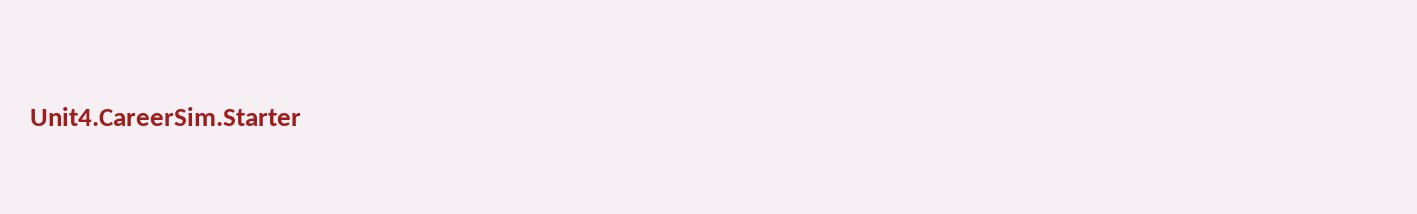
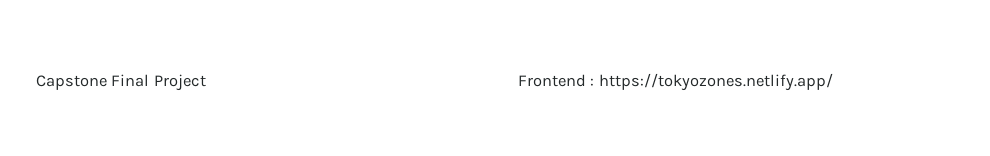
- Unit4.CareerSim.Starter
+ Capstone Final Project
+ Frontend : https://tokyozones.netlify.app/

